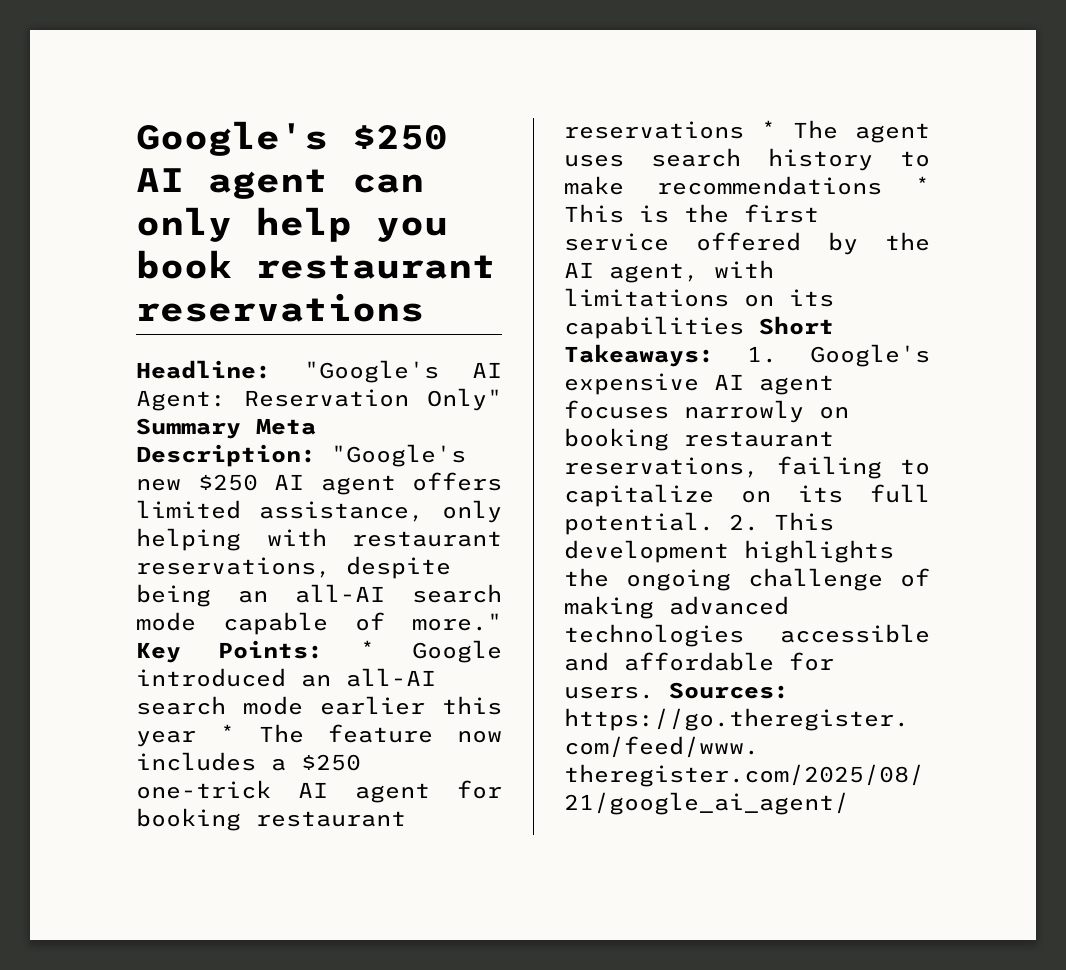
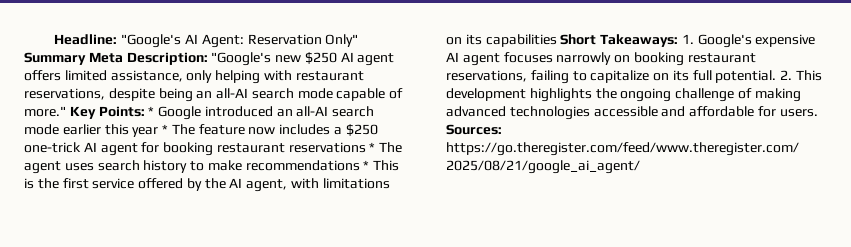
- Google's $250 AI agent can only help you book restaurant reservations

